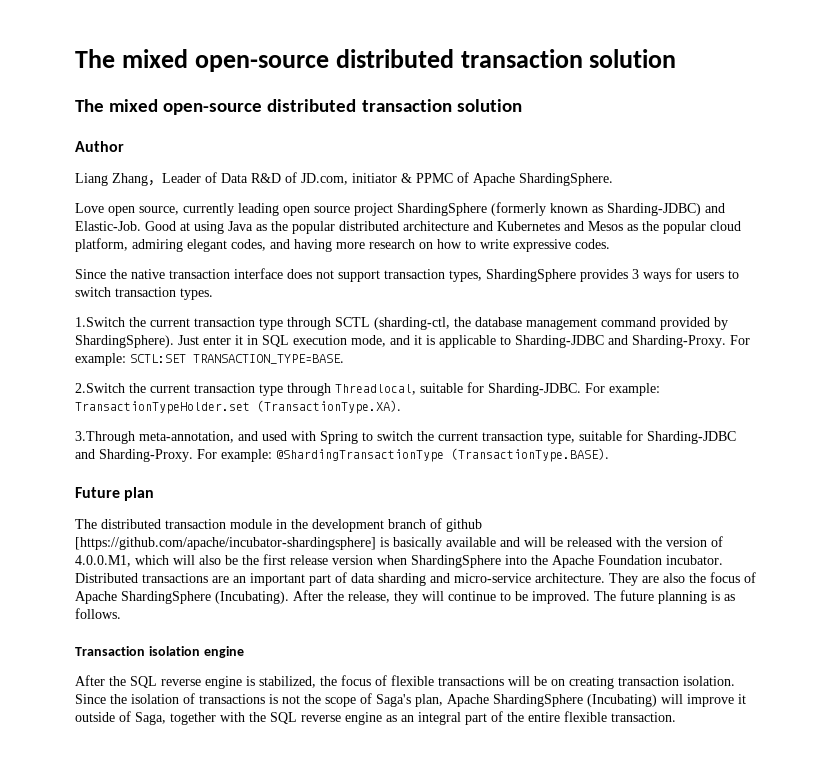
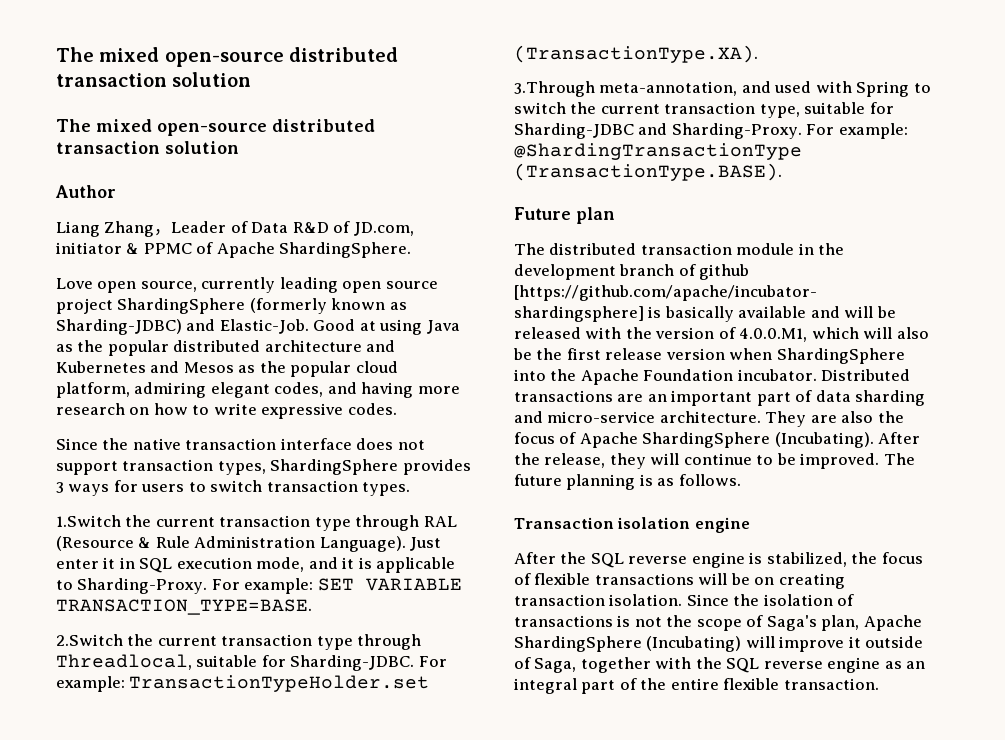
- 1.Switch the current transaction type through SCTL (sharding-ctl, the database management command provided by ShardingSphere).
+ 1.Switch the current transaction type through RAL (Resource & Rule Administration Language).
- Just enter it in SQL execution mode, and it is applicable to Sharding-JDBC and Sharding-Proxy. For example: SCTL:SET TRANSACTION_TYPE=BASE.
+ Just enter it in SQL execution mode, and it is applicable to Sharding-Proxy. For example: SET VARIABLE TRANSACTION_TYPE=BASE.

